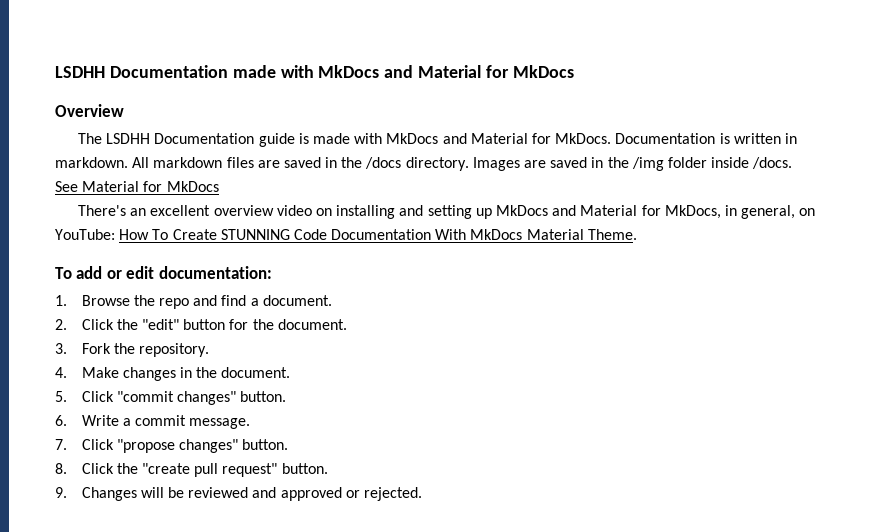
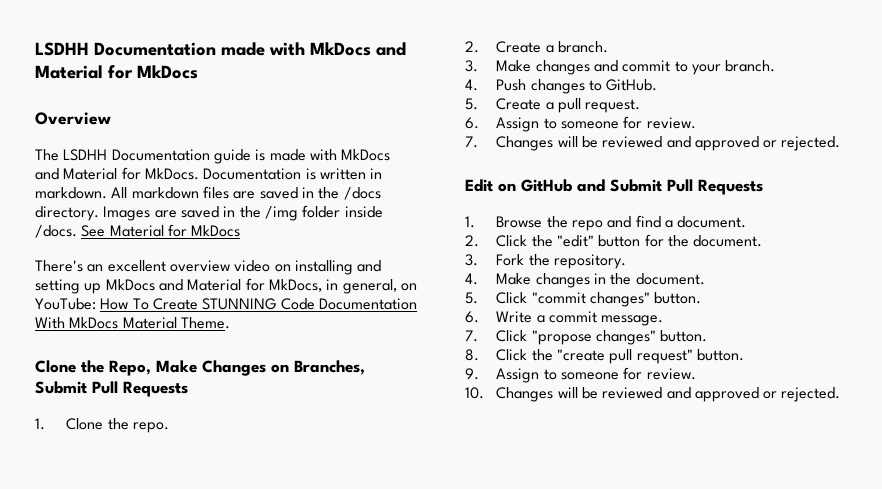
- To add or edit documentation:
+ Clone the Repo, Make Changes on Branches, Submit Pull Requests
+ 1. Clone the repo.
+ 2. Create a branch.
+ 3. Make changes and commit to your branch.
+ 4. Push changes to GitHub.
+ 5. Create a pull request.
+ 6. Assign to someone for review.
+ 7. Changes will be reviewed and approved or rejected.
+ Edit on GitHub and Submit Pull Requests
- 9. Changes will be reviewed and approved or rejected.
+ 9. Assign to someone for review.
+ 10. Changes will be reviewed and approved or rejected.

